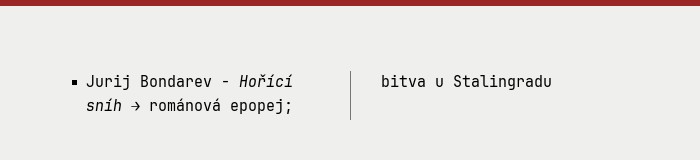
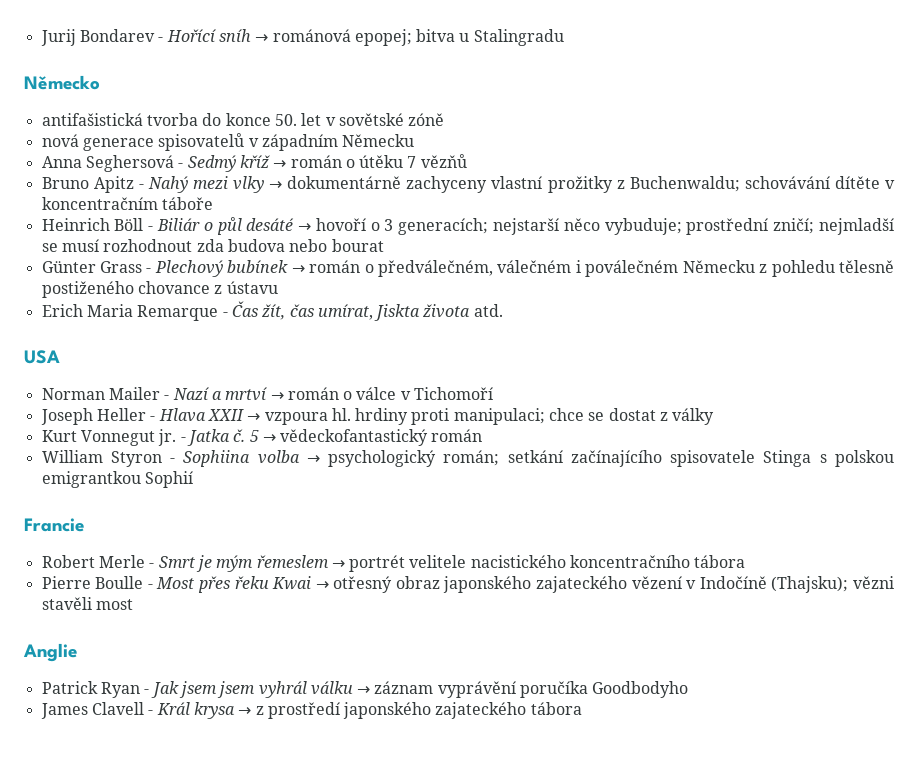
+ Německo
+ antifašistická tvorba do konce 50. let v sovětské zóně
+ nová generace spisovatelů v západním Německu
+ Anna Seghersová - Sedmý kříž → román o útěku 7 vězňů
+ Bruno Apitz - Nahý mezi vlky → dokumentárně zachyceny vlastní prožitky z Buchenwaldu; schovávání dítěte v koncentračním táboře
+ Heinrich Böll - Biliár o půl desáté → hovoří o 3 generacích; nejstarší něco vybuduje; prostřední zničí; nejmladší se musí rozhodnout zda budova nebo bourat
+ Günter Grass - Plechový bubínek → román o předválečném, válečném i poválečném Německu z pohledu tělesně postiženého chovance z ústavu
+ Erich Maria Remarque - Čas žít, čas umírat, Jiskta života atd.
+ USA
+ Norman Mailer - Nazí a mrtví → román o válce v Tichomoří
+ Joseph Heller - Hlava XXII → vzpoura hl. hrdiny proti manipulaci; chce se dostat z války
+ Kurt Vonnegut jr. - Jatka č. 5 → vědeckofantastický román
+ William Styron - Sophiina volba → psychologický román; setkání začínajícího spisovatele Stinga s polskou emigrantkou Sophií
+ Francie
+ Robert Merle - Smrt je mým řemeslem → portrét velitele nacistického koncentračního tábora
+ Pierre Boulle - Most přes řeku Kwai → otřesný obraz japonského zajateckého vězení v Indočíně (Thajsku); vězni stavěli most
+ Anglie
+ Patrick Ryan - Jak jsem jsem vyhrál válku → záznam vyprávění poručíka Goodbodyho
+ James Clavell - Král krysa → z prostředí japonského zajateckého tábora

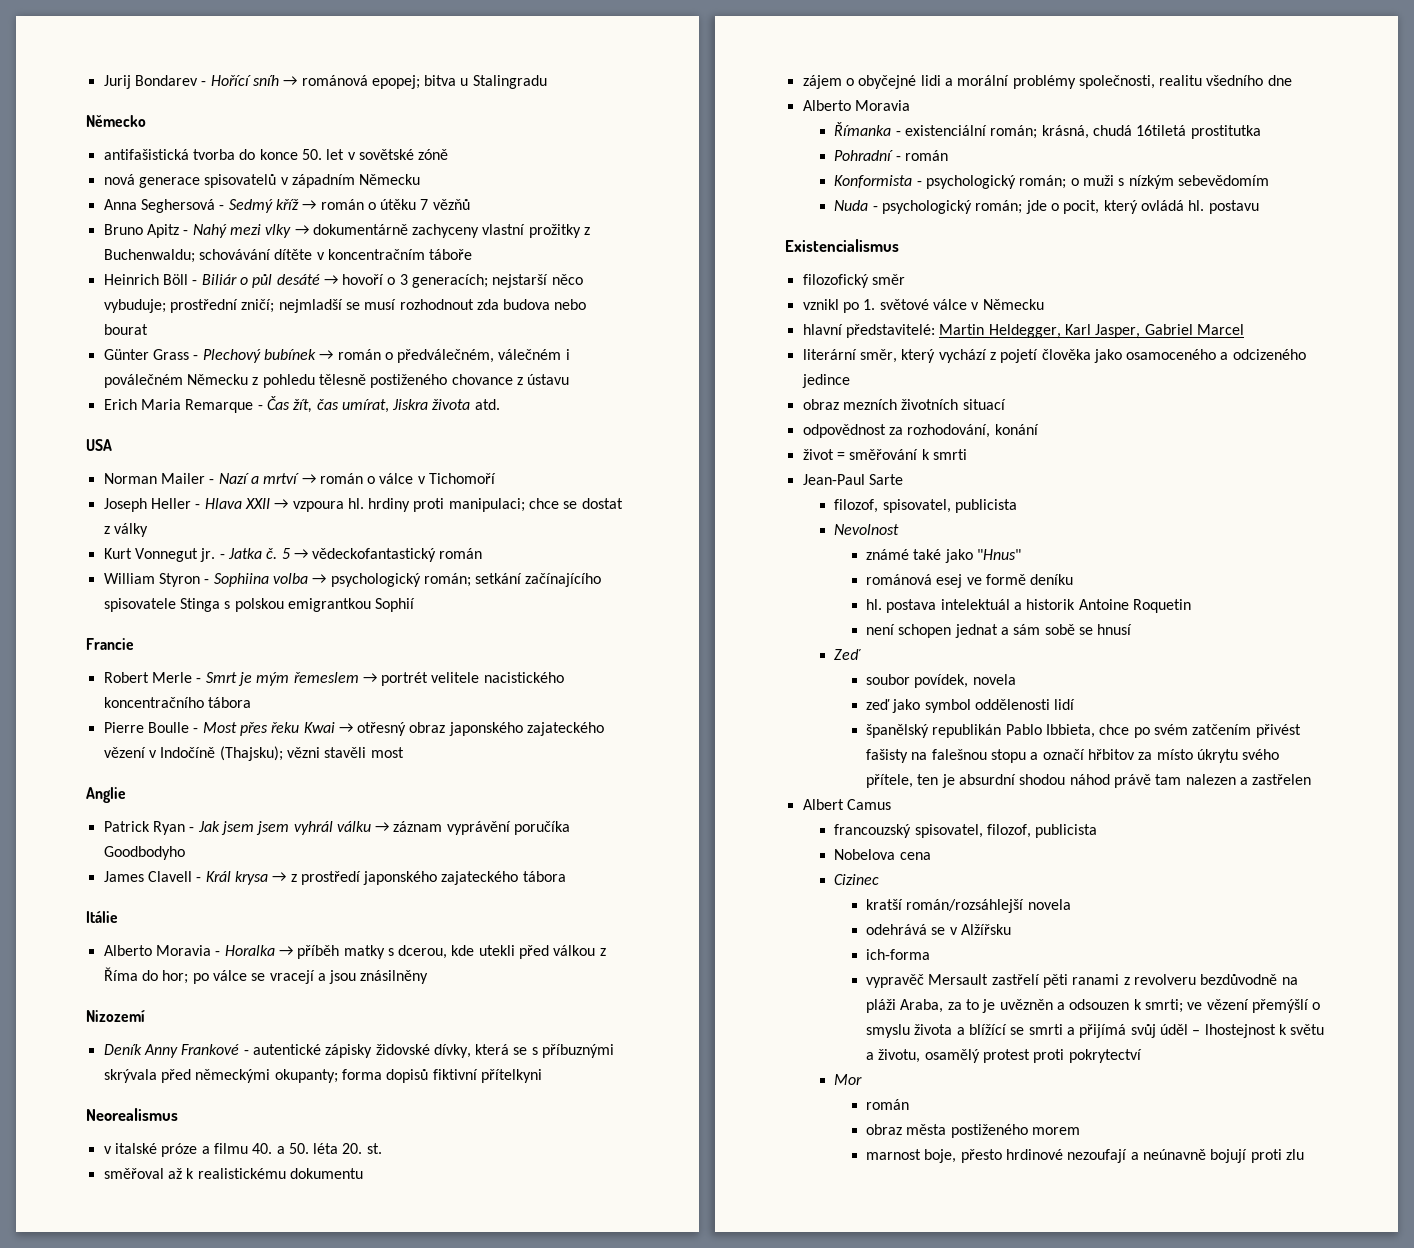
- Erich Maria Remarque - Čas žít, čas umírat, Jiskta života atd.
+ Erich Maria Remarque - Čas žít, čas umírat, Jiskra života atd.
+ Itálie
+ Alberto Moravia - Horalka → příběh matky s dcerou, kde utekli před válkou z Říma do hor; po válce se vracejí a jsou znásilněny
+ Nizozemí
+ Deník Anny Frankové - autentické zápisky židovské dívky, která se s příbuznými skrývala před německými okupanty; forma dopisů fiktivní přítelkyni
+ Neorealismus
+ v italské próze a filmu 40. a 50. léta 20. st.
+ směřoval až k realistickému dokumentu
+ zájem o obyčejné lidi a morální problémy společnosti, realitu všedního dne
+ Alberto Moravia
+ Římanka - existenciální román; krásná, chudá 16tiletá prostitutka
+ Pohradní - román
+ Konformista - psychologický román; o muži s nízkým sebevědomím
+ Nuda - psychologický román; jde o pocit, který ovládá hl. postavu
+ Existencialismus
+ filozofický směr
+ vznikl po 1. světové válce v Německu
+ hlavní představitelé: Martin Heldegger, Karl Jasper, Gabriel Marcel
+ literární směr, který vychází z pojetí člověka jako osamoceného a odcizeného jedince
+ obraz mezních životních situací
+ odpovědnost za rozhodování, konání
+ život = směřování k smrti
+ Jean-Paul Sarte
+ filozof, spisovatel, publicista
+ Nevolnost
+ známé také jako "Hnus"
+ románová esej ve formě deníku
+ hl. postava intelektuál a historik Antoine Roquetin
+ není schopen jednat a sám sobě se hnusí
+ Zeď
+ soubor povídek, novela
+ zeď jako symbol oddělenosti lidí
+ španělský republikán Pablo Ibbieta, chce po svém zatčením přivést fašisty na falešnou stopu a označí hřbitov za místo úkrytu svého přítele, ten je absurdní shodou náhod právě tam nalezen a zastřelen
+ Albert Camus
+ francouzský spisovatel, filozof, publicista
+ Nobelova cena
+ Cizinec
+ kratší román/rozsáhlejší novela
+ odehrává se v Alžířsku
+ ich-forma
+ vypravěč Mersault zastřelí pěti ranami z revolveru bezdůvodně na pláži Araba, za to je uvězněn a odsouzen k smrti; ve vězení přemýšlí o smyslu života a blížící se smrti a přijímá svůj úděl – lhostejnost k světu a životu, osamělý protest proti pokrytectví
+ Mor
+ román
+ obraz města postiženého morem
+ marnost boje, přesto hrdinové nezoufají a neúnavně bojují proti zlu

